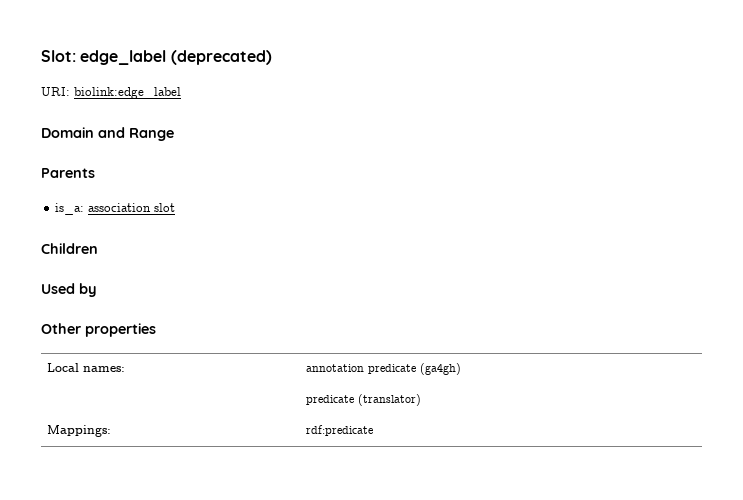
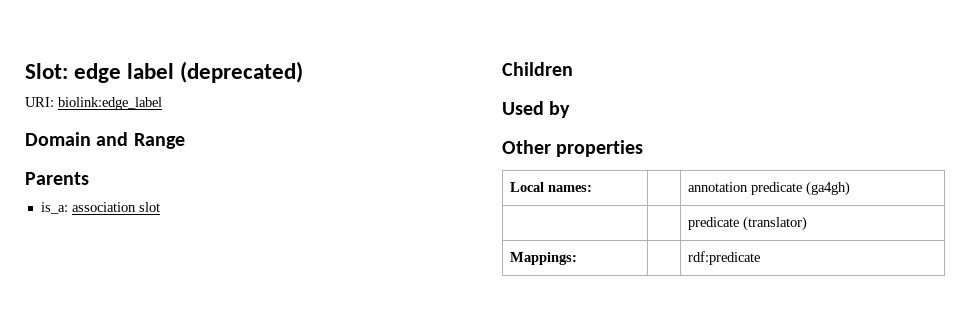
- Slot: edge_label (deprecated)
+ Slot: edge label (deprecated)

